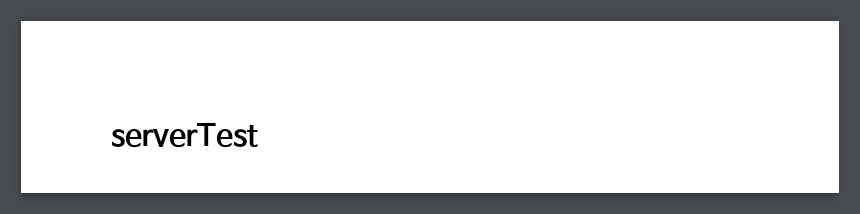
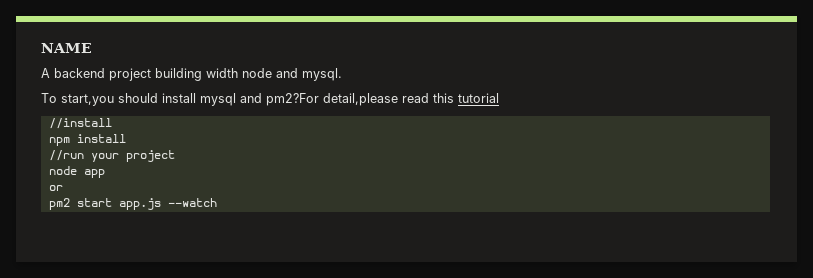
- serverTest
+ NAME
+ A backend project building width node and mysql.
+ To start,you should install mysql and pm2?For detail,please read this tutorial
+ //install
+ npm install
+ //run your project
+ node app
+ or
+ pm2 start app.js --watch

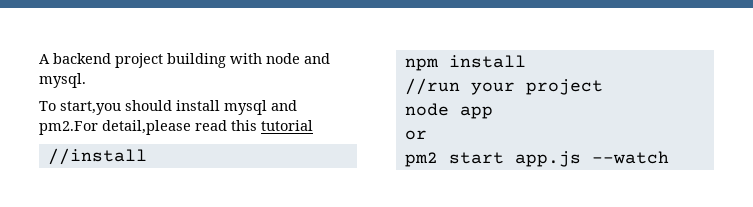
- NAME
- A backend project building width node and mysql.
+ A backend project building with node and mysql.
- To start,you should install mysql and pm2?For detail,please read this tutorial
+ To start,you should install mysql and pm2.For detail,please read this tutorial

